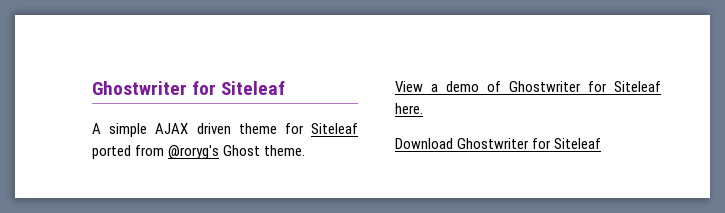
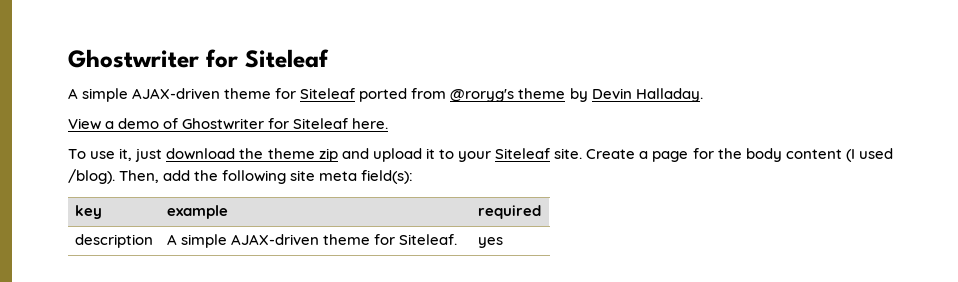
- A simple AJAX driven theme for Siteleaf ported from @roryg's Ghost theme.
+ A simple AJAX-driven theme for Siteleaf ported from @roryg's theme by Devin Halladay.
- Download Ghostwriter for Siteleaf
+ To use it, just download the theme zip and upload it to your Siteleaf site. Create a page for the body content (I used /blog). Then, add the following site meta field(s):
+ key | example | required
+ description | A simple AJAX-driven theme for Siteleaf. | yes

